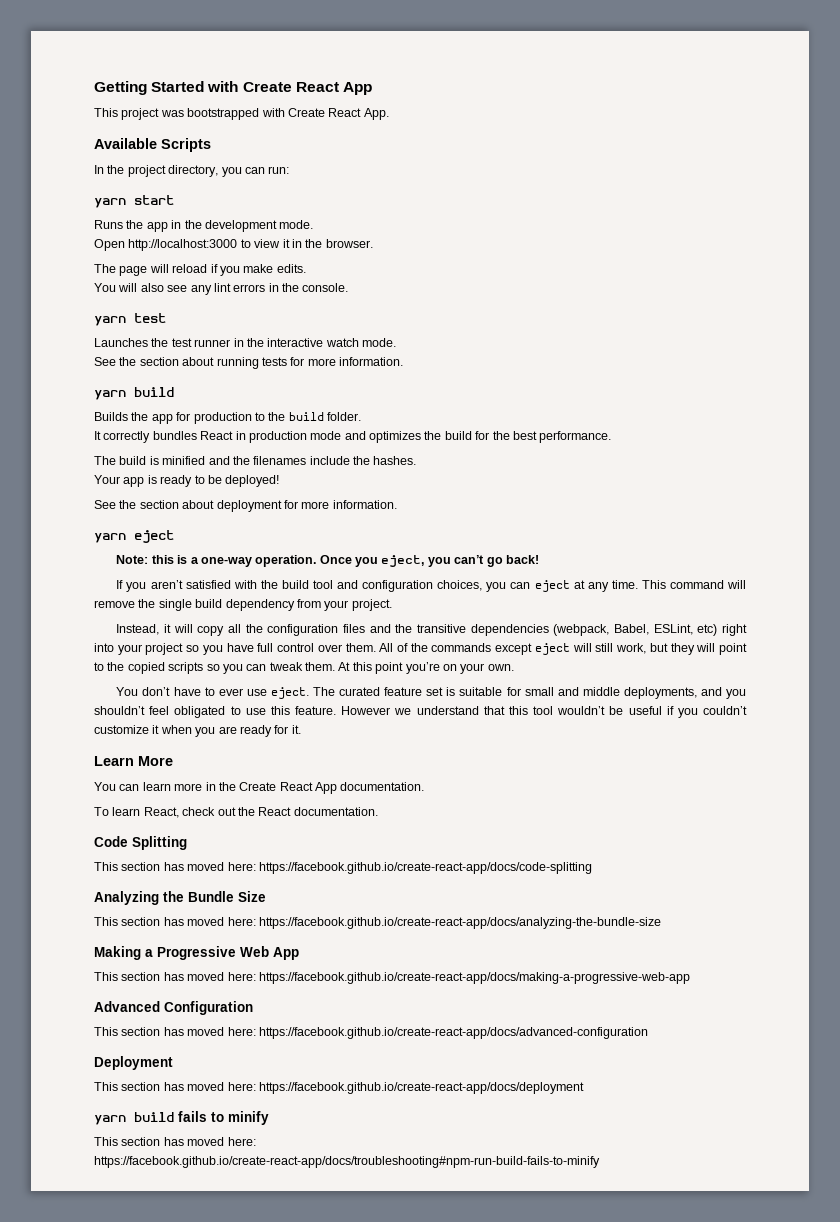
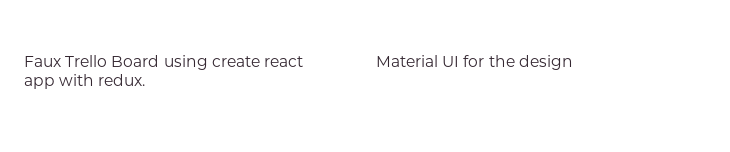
- Getting Started with Create React App
- This project was bootstrapped with Create React App.
- Available Scripts
- In the project directory, you can run:
- yarn start
- Runs the app in the development mode.
- Open http://localhost:3000 to view it in the browser.
- The page will reload if you make edits.
- You will also see any lint errors in the console.
- yarn test
- Launches the test runner in the interactive watch mode.
- See the section about running tests for more information.
- yarn build
- Builds the app for production to the build folder.
- It correctly bundles React in production mode and optimizes the build for the best performance.
- The build is minified and the filenames include the hashes.
- Your app is ready to be deployed!
- See the section about deployment for more information.
- yarn eject
- Note: this is a one-way operation. Once you eject, you can’t go back!
- If you aren’t satisfied with the build tool and configuration choices, you can eject at any time. This command will remove the single build dependency from your project.
- Instead, it will copy all the configuration files and the transitive dependencies (webpack, Babel, ESLint, etc) right into your project so you have full control over them. All of the commands except eject will still work, but they will point to the copied scripts so you can tweak them. At this point you’re on your own.
- You don’t have to ever use eject. The curated feature set is suitable for small and middle deployments, and you shouldn’t feel obligated to use this feature. However we understand that this tool wouldn’t be useful if you couldn’t customize it when you are ready for it.
- Learn More
- You can learn more in the Create React App documentation.
- To learn React, check out the React documentation.
- Code Splitting
- This section has moved here: https://facebook.github.io/create-react-app/docs/code-splitting
- Analyzing the Bundle Size
- This section has moved here: https://facebook.github.io/create-react-app/docs/analyzing-the-bundle-size
- Making a Progressive Web App
- This section has moved here: https://facebook.github.io/create-react-app/docs/making-a-progressive-web-app
- Advanced Configuration
- This section has moved here: https://facebook.github.io/create-react-app/docs/advanced-configuration
- Deployment
- This section has moved here: https://facebook.github.io/create-react-app/docs/deployment
- yarn build fails to minify
- This section has moved here: https://facebook.github.io/create-react-app/docs/troubleshooting#npm-run-build-fails-to-minify
+ Faux Trello Board using create react app with redux.
+ Material UI for the design

